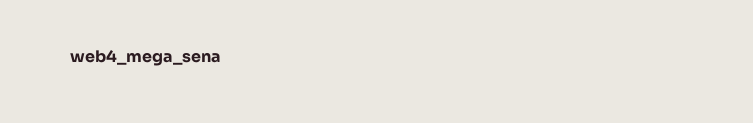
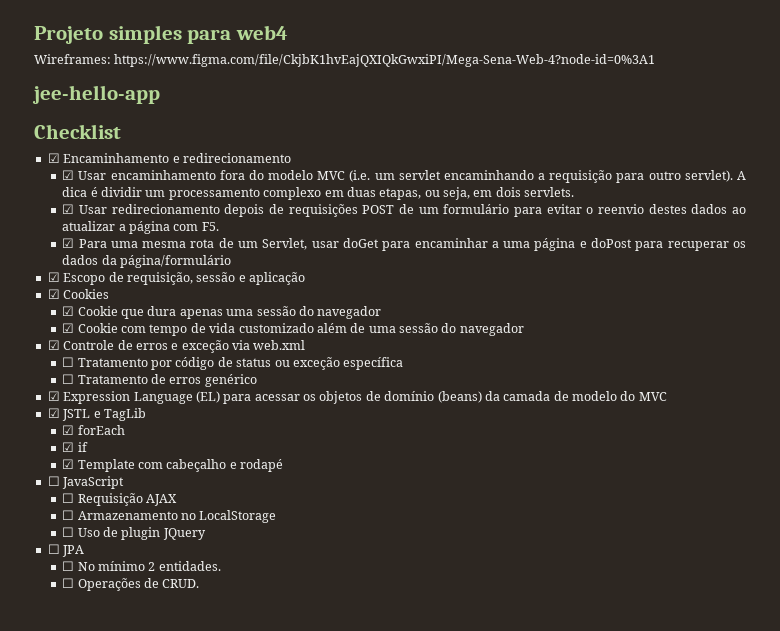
- web4_mega_sena
+ Projeto simples para web4
+ Wireframes: https://www.figma.com/file/CkjbK1hvEajQXIQkGwxiPI/Mega-Sena-Web-4?node-id=0%3A1
+ jee-hello-app
+ Checklist
+ ☑ Encaminhamento e redirecionamento
+ ☑ Usar encaminhamento fora do modelo MVC (i.e. um servlet encaminhando a requisição para outro servlet). A dica é dividir um processamento complexo em duas etapas, ou seja, em dois servlets.
+ ☑ Usar redirecionamento depois de requisições POST de um formulário para evitar o reenvio destes dados ao atualizar a página com F5.
+ ☑ Para uma mesma rota de um Servlet, usar doGet para encaminhar a uma página e doPost para recuperar os dados da página/formulário
+ ☑ Escopo de requisição, sessão e aplicação
+ ☑ Cookies
+ ☑ Cookie que dura apenas uma sessão do navegador
+ ☑ Cookie com tempo de vida customizado além de uma sessão do navegador
+ ☑ Controle de erros e exceção via web.xml
+ ☐ Tratamento por código de status ou exceção específica
+ ☐ Tratamento de erros genérico
+ ☑ Expression Language (EL) para acessar os objetos de domínio (beans) da camada de modelo do MVC
+ ☑ JSTL e TagLib
+ ☑ forEach
+ ☑ if
+ ☑ Template com cabeçalho e rodapé
+ ☐ JavaScript
+ ☐ Requisição AJAX
+ ☐ Armazenamento no LocalStorage
+ ☐ Uso de plugin JQuery
+ ☐ JPA
+ ☐ No mínimo 2 entidades.
+ ☐ Operações de CRUD.

